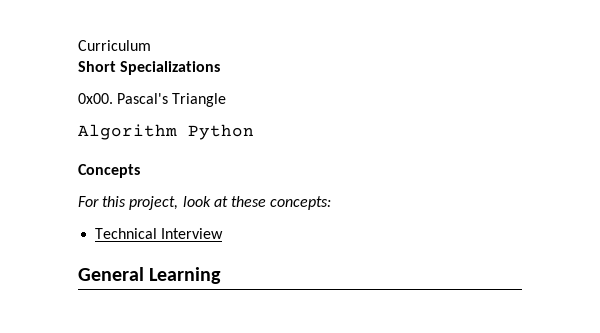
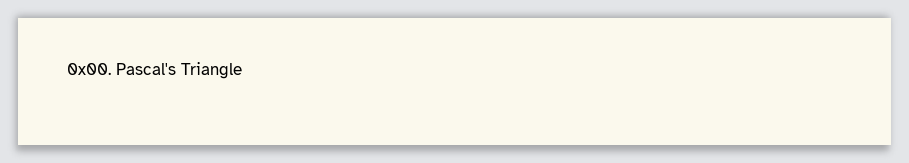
- Curriculum
- Short Specializations
- Algorithm Python
- Concepts
- For this project, look at these concepts:
- Technical Interview
- General Learning

